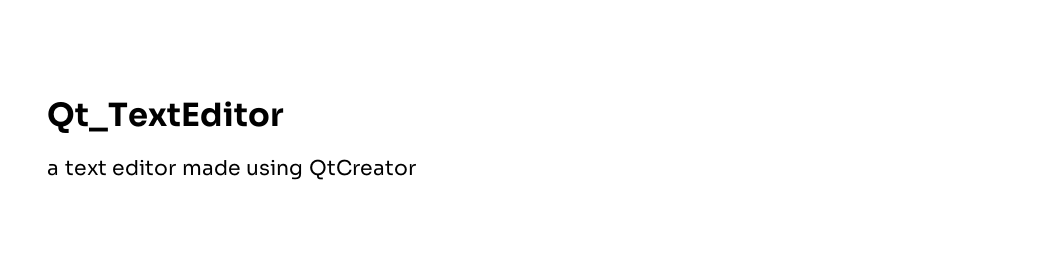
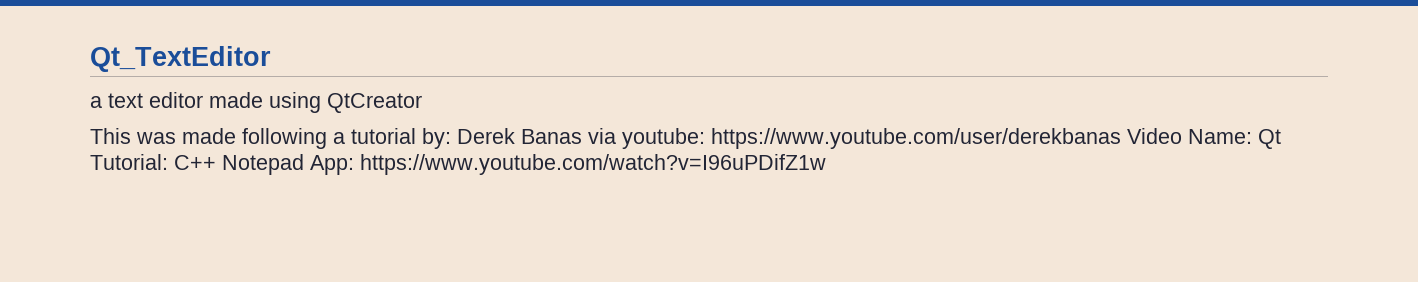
+ This was made following a tutorial by: Derek Banas via youtube: https://www.youtube.com/user/derekbanas Video Name: Qt Tutorial: C++ Notepad App: https://www.youtube.com/watch?v=I96uPDifZ1w

